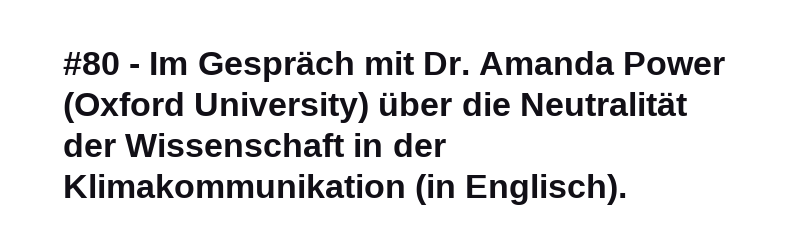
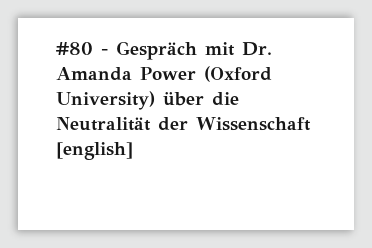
- #80 - Im Gespräch mit Dr. Amanda Power (Oxford University) über die Neutralität der Wissenschaft in der Klimakommunikation (in Englisch).
+ #80 - Gespräch mit Dr. Amanda Power (Oxford University) über die Neutralität der Wissenschaft [english]

